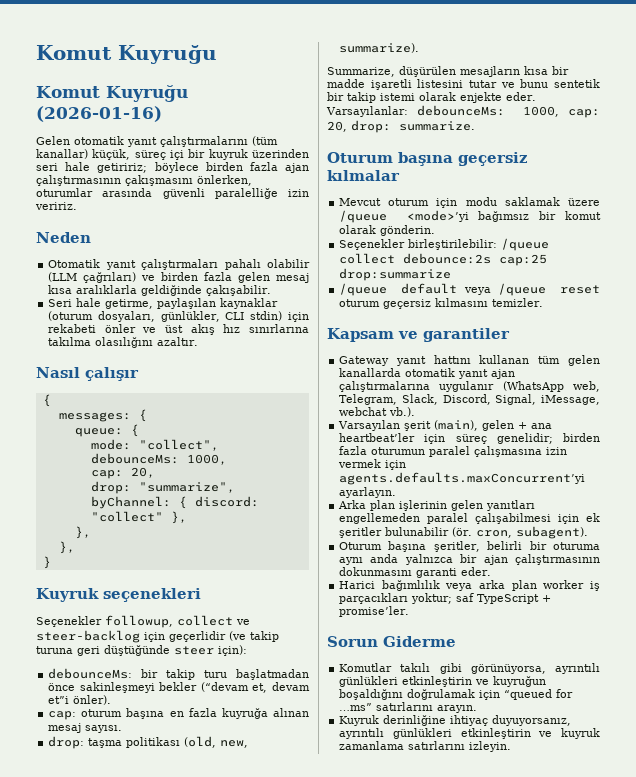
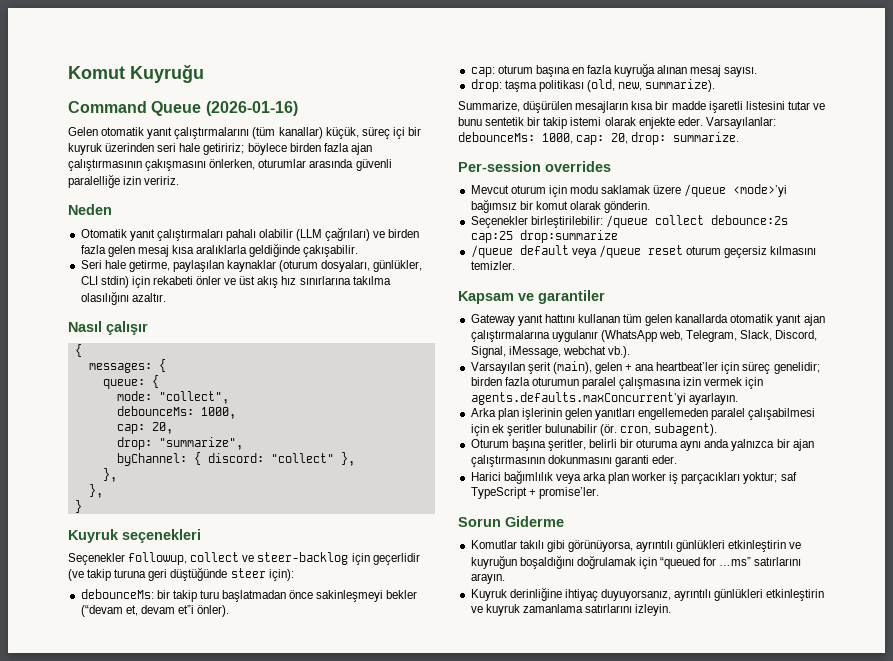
- Komut Kuyruğu (2026-01-16)
+ Command Queue (2026-01-16)
- Oturum başına geçersiz kılmalar
+ Per-session overrides

